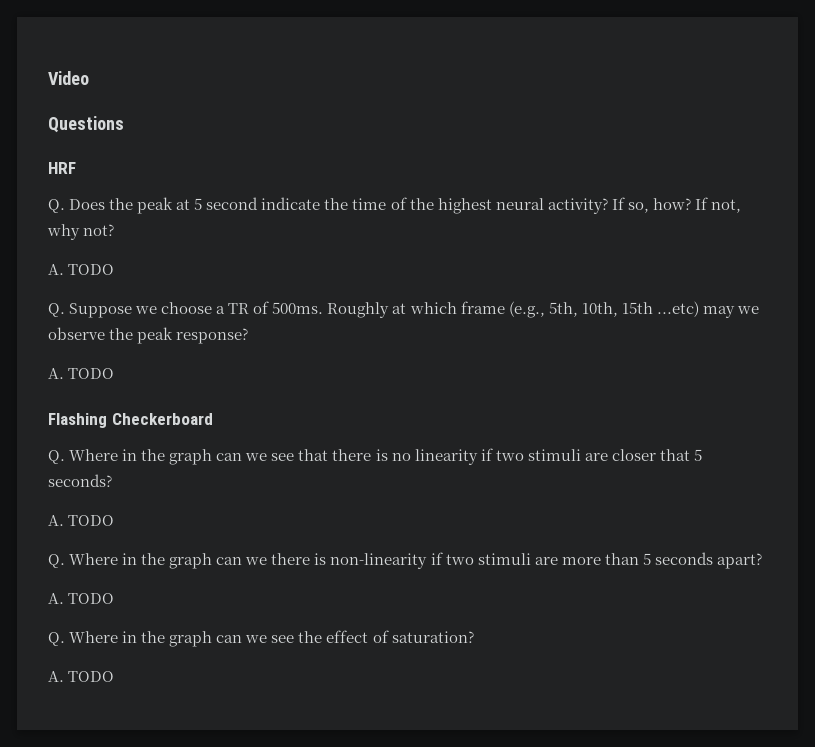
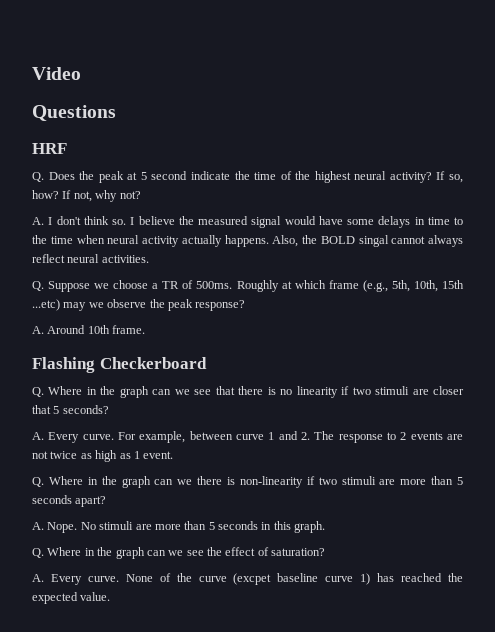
  If not, why not?
- A. TODO
+ A. I don't think so. I believe the measured signal would have some delays in time to the time when neural activity actually happens. Also, the BOLD singal cannot always reflect neural activities.
  Roughly at which frame (e.g., 5th, 10th, 15th ...etc) may we observe the peak response?
- A. TODO
+ A. Around 10th frame.
  Q. Where in the graph can we see that there is no linearity if two stimuli are closer that 5 seconds?
- A. TODO
+ A. Every curve. For example, between curve 1 and 2. The response to 2 events are not twice as high as 1 event.
  Q. Where in the graph can we there is non-linearity if two stimuli are more than 5 seconds apart?
- A. TODO
+ A. Nope. No stimuli are more than 5 seconds in this graph.
  Q. Where in the graph can we see the effect of saturation?
- A. TODO
+ A. Every curve. None of the curve (excpet baseline curve 1) has reached the expected value.

